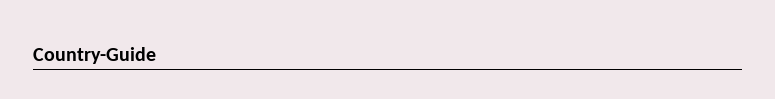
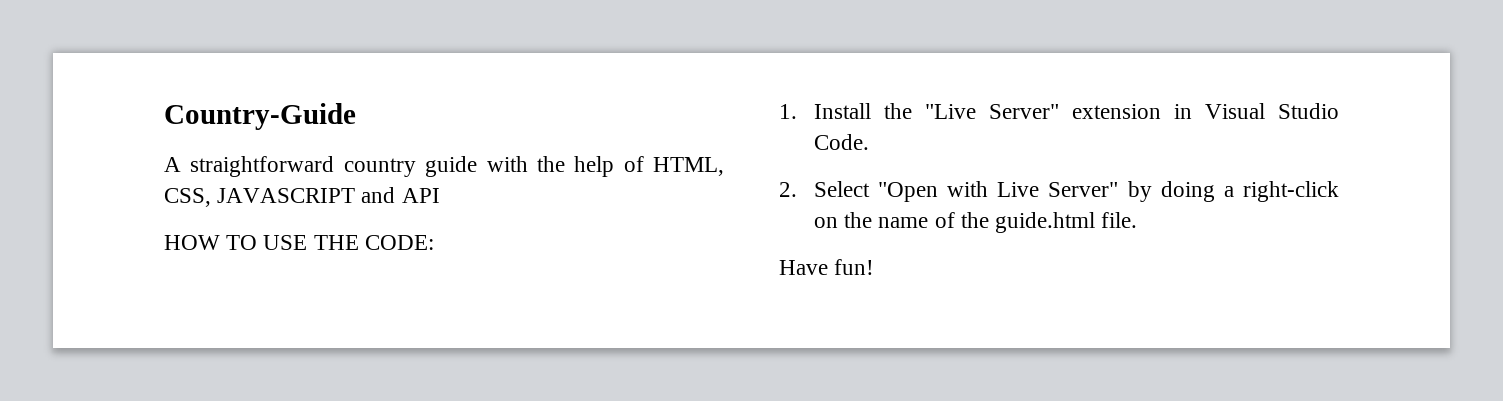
+ A straightforward country guide with the help of HTML, CSS, JAVASCRIPT and API
+ HOW TO USE THE CODE:
+ 1. Install the "Live Server" extension in Visual Studio Code.
+ 2. Select "Open with Live Server" by doing a right-click on the name of the guide.html file.
+ Have fun!

